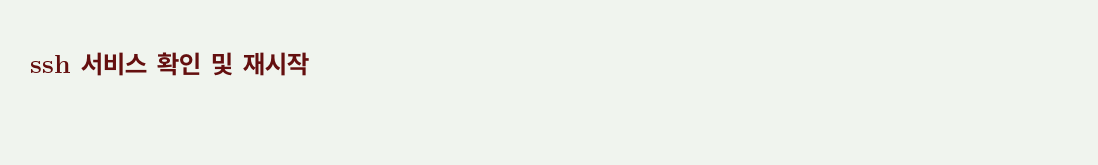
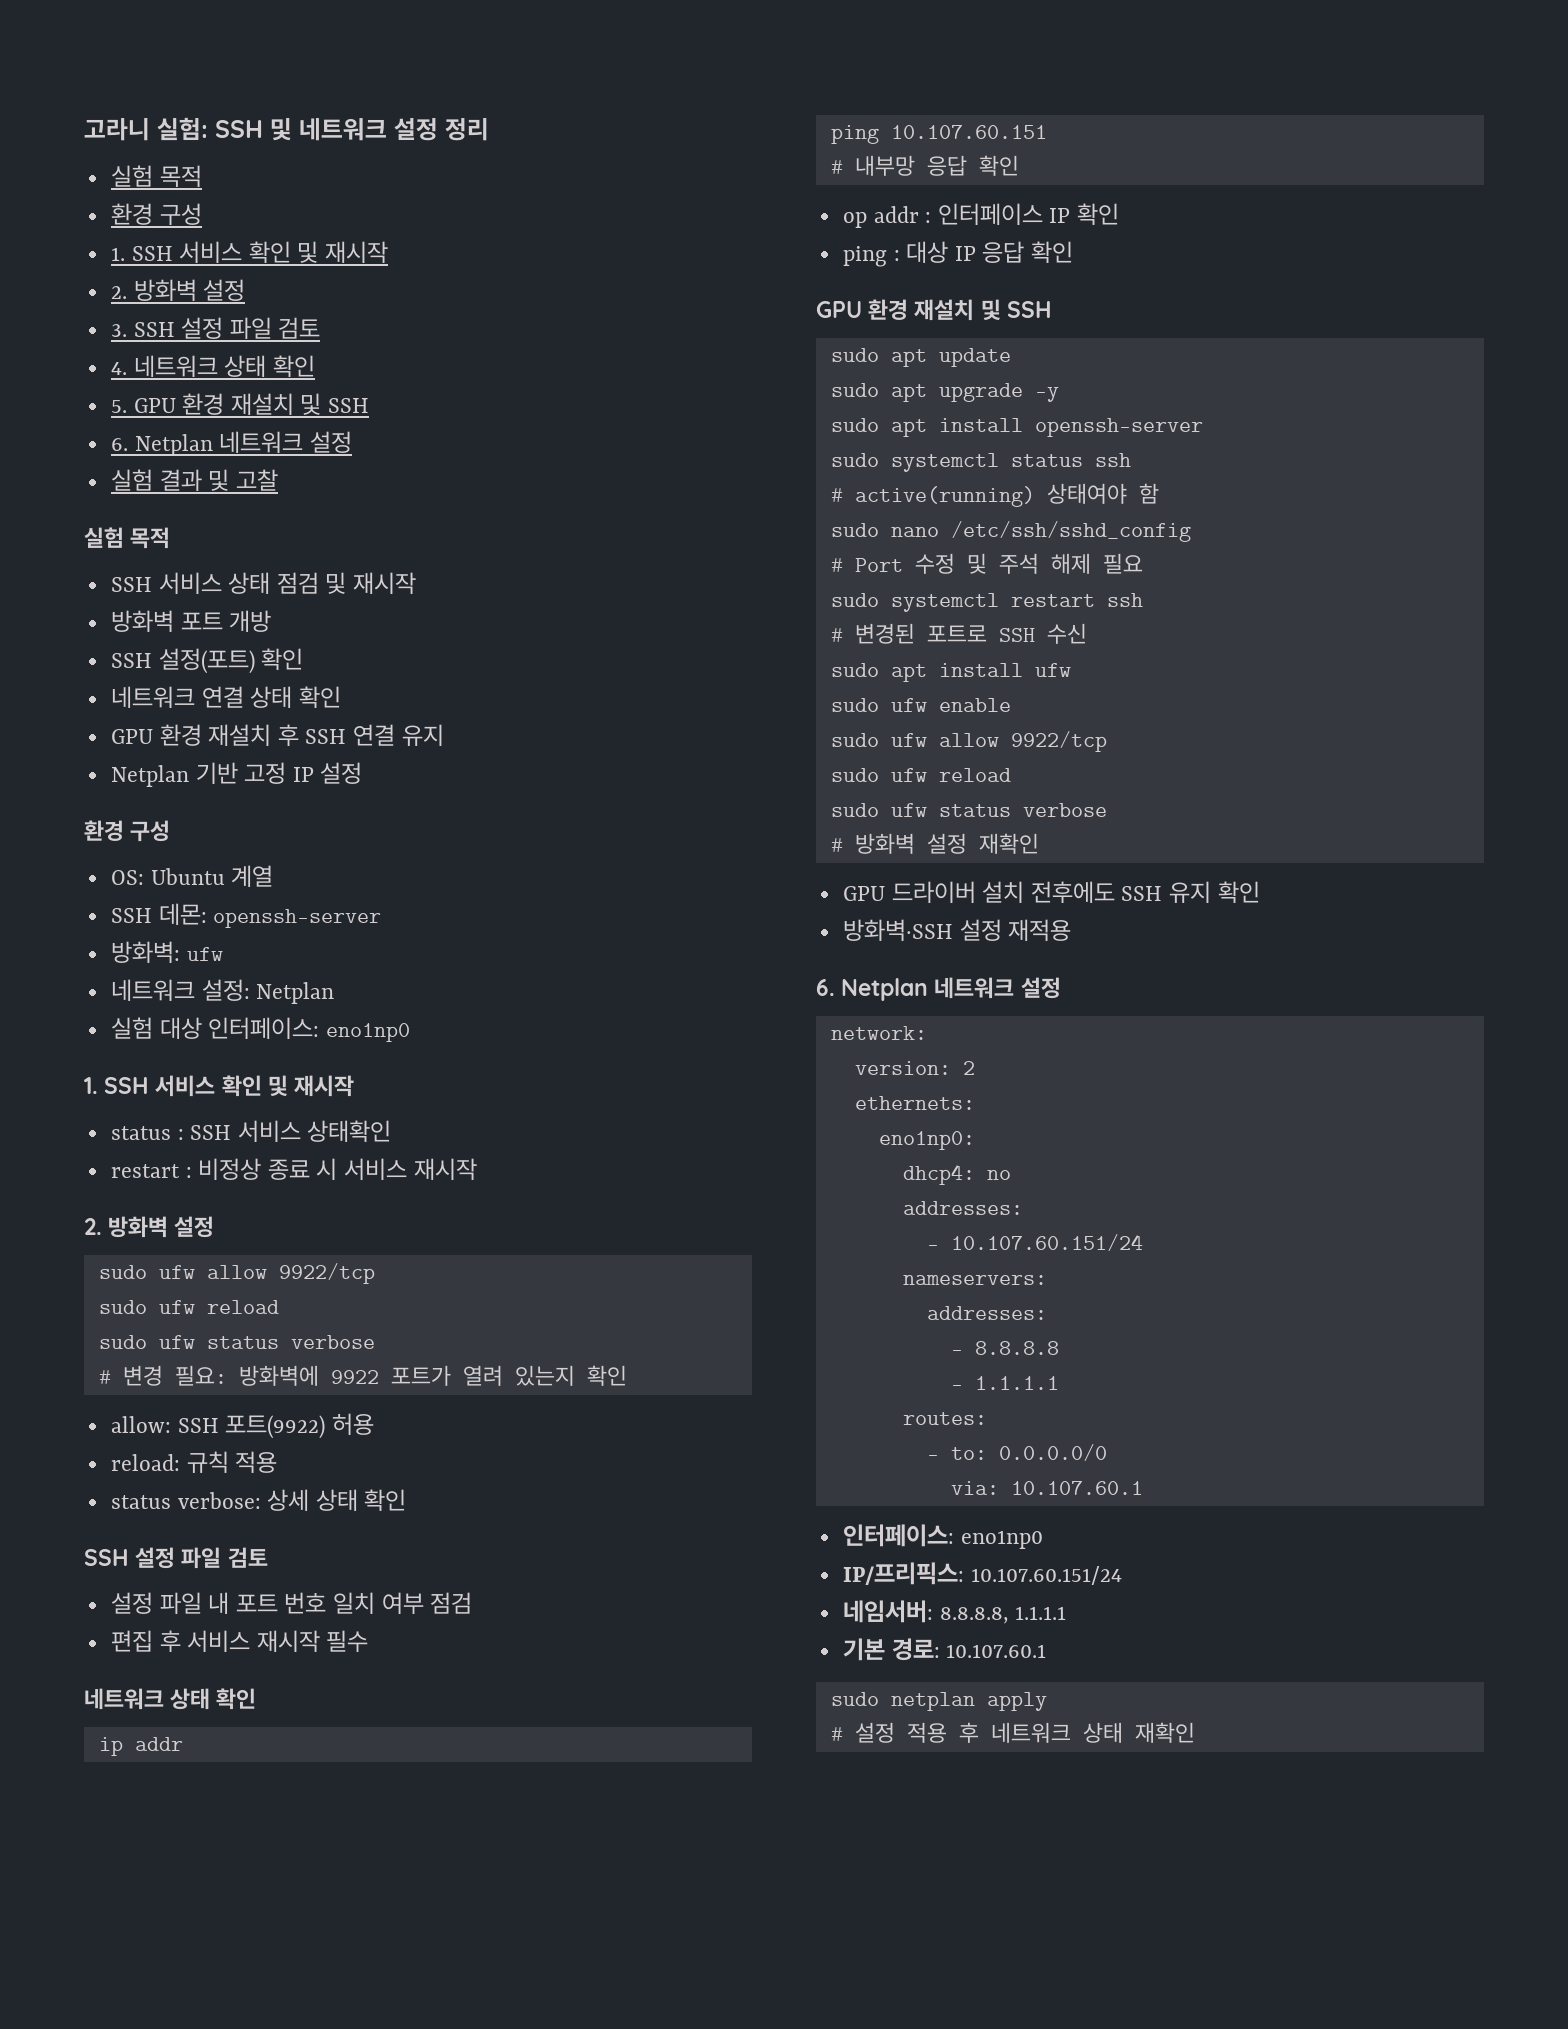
- ssh 서비스 확인 및 재시작
+ 고라니 실험: SSH 및 네트워크 설정 정리
+ 실험 목적
+ 환경 구성
+ 1. SSH 서비스 확인 및 재시작
+ 2. 방화벽 설정
+ 3. SSH 설정 파일 검토
+ 4. 네트워크 상태 확인
+ 5. GPU 환경 재설치 및 SSH
+ 6. Netplan 네트워크 설정
+ 실험 결과 및 고찰
+ 실험 목적
+ SSH 서비스 상태 점검 및 재시작
+ 방화벽 포트 개방
+ SSH 설정(포트) 확인
+ 네트워크 연결 상태 확인
+ GPU 환경 재설치 후 SSH 연결 유지
+ Netplan 기반 고정 IP 설정
+ 환경 구성
+ OS: Ubuntu 계열
+ SSH 데몬: openssh-server
+ 방화벽: ufw
+ 네트워크 설정: Netplan
+ 실험 대상 인터페이스: eno1np0
+ 1. SSH 서비스 확인 및 재시작
+ status : SSH 서비스 상태확인
+ restart : 비정상 종료 시 서비스 재시작
+ 2. 방화벽 설정
+ sudo ufw allow 9922/tcp
+ sudo ufw reload
+ sudo ufw status verbose
+ # 변경 필요: 방화벽에 9922 포트가 열려 있는지 확인
+ allow: SSH 포트(9922) 허용
+ reload: 규칙 적용
+ status verbose: 상세 상태 확인
+ SSH 설정 파일 검토
+ 설정 파일 내 포트 번호 일치 여부 점검
+ 편집 후 서비스 재시작 필수
+ 네트워크 상태 확인
+ ip addr
+ ping 10.107.60.151
+ # 내부망 응답 확인
+ op addr : 인터페이스 IP 확인
+ ping : 대상 IP 응답 확인
+ GPU 환경 재설치 및 SSH
+ sudo apt update
+ sudo apt upgrade -y
+ sudo apt install openssh-server
+ sudo systemctl status ssh
+ # active(running) 상태여야 함
+ sudo nano /etc/ssh/sshd_config
+ # Port 수정 및 주석 해제 필요
+ sudo systemctl restart ssh
+ # 변경된 포트로 SSH 수신
+ sudo apt install ufw
+ sudo ufw enable
+ sudo ufw allow 9922/tcp
+ sudo ufw reload
+ sudo ufw status verbose
+ # 방화벽 설정 재확인
+ GPU 드라이버 설치 전후에도 SSH 유지 확인
+ 방화벽·SSH 설정 재적용
+ 6. Netplan 네트워크 설정
+ network:
+ version: 2
+ ethernets:
+ eno1np0:
+ dhcp4: no
+ addresses:
+ - 10.107.60.151/24
+ nameservers:
+ addresses:
+ - 8.8.8.8
+ - 1.1.1.1
+ routes:
+ - to: 0.0.0.0/0
+ via: 10.107.60.1
+ 인터페이스: eno1np0
+ IP/프리픽스: 10.107.60.151/24
+ 네임서버: 8.8.8.8, 1.1.1.1
+ 기본 경로: 10.107.60.1
+ sudo netplan apply
+ # 설정 적용 후 네트워크 상태 재확인

